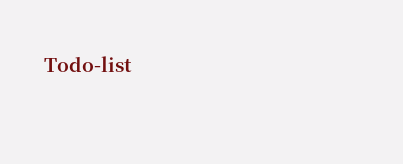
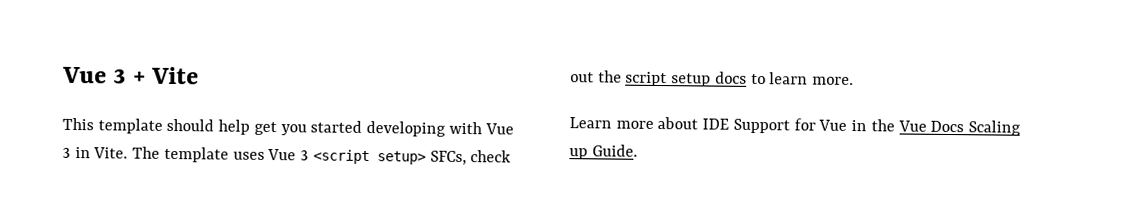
- Todo-list
+ Vue 3 + Vite
+ This template should help get you started developing with Vue 3 in Vite. The template uses Vue 3 <script setup> SFCs, check out the script setup docs to learn more.
+ Learn more about IDE Support for Vue in the Vue Docs Scaling up Guide.

